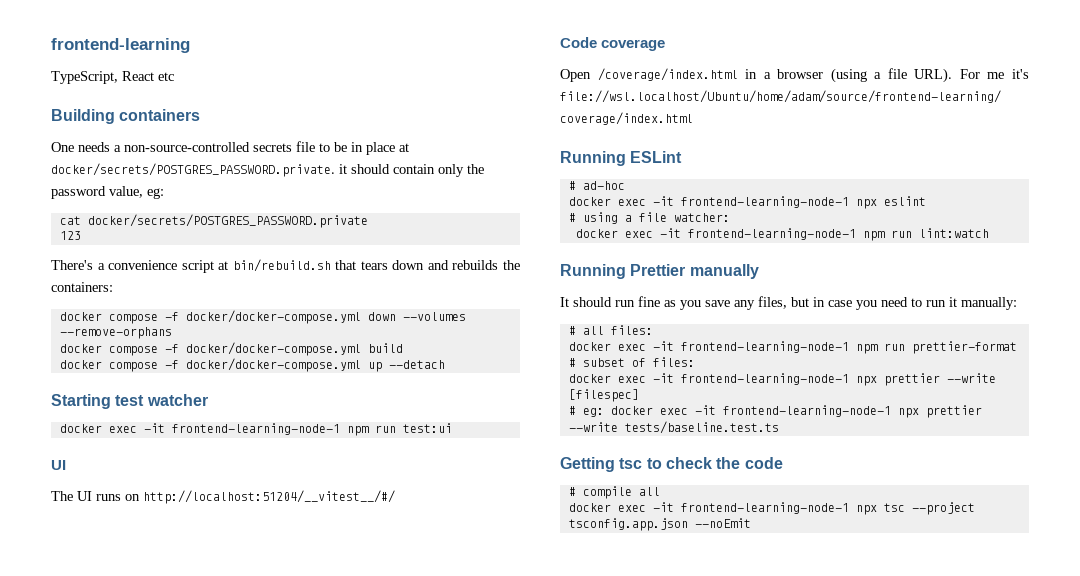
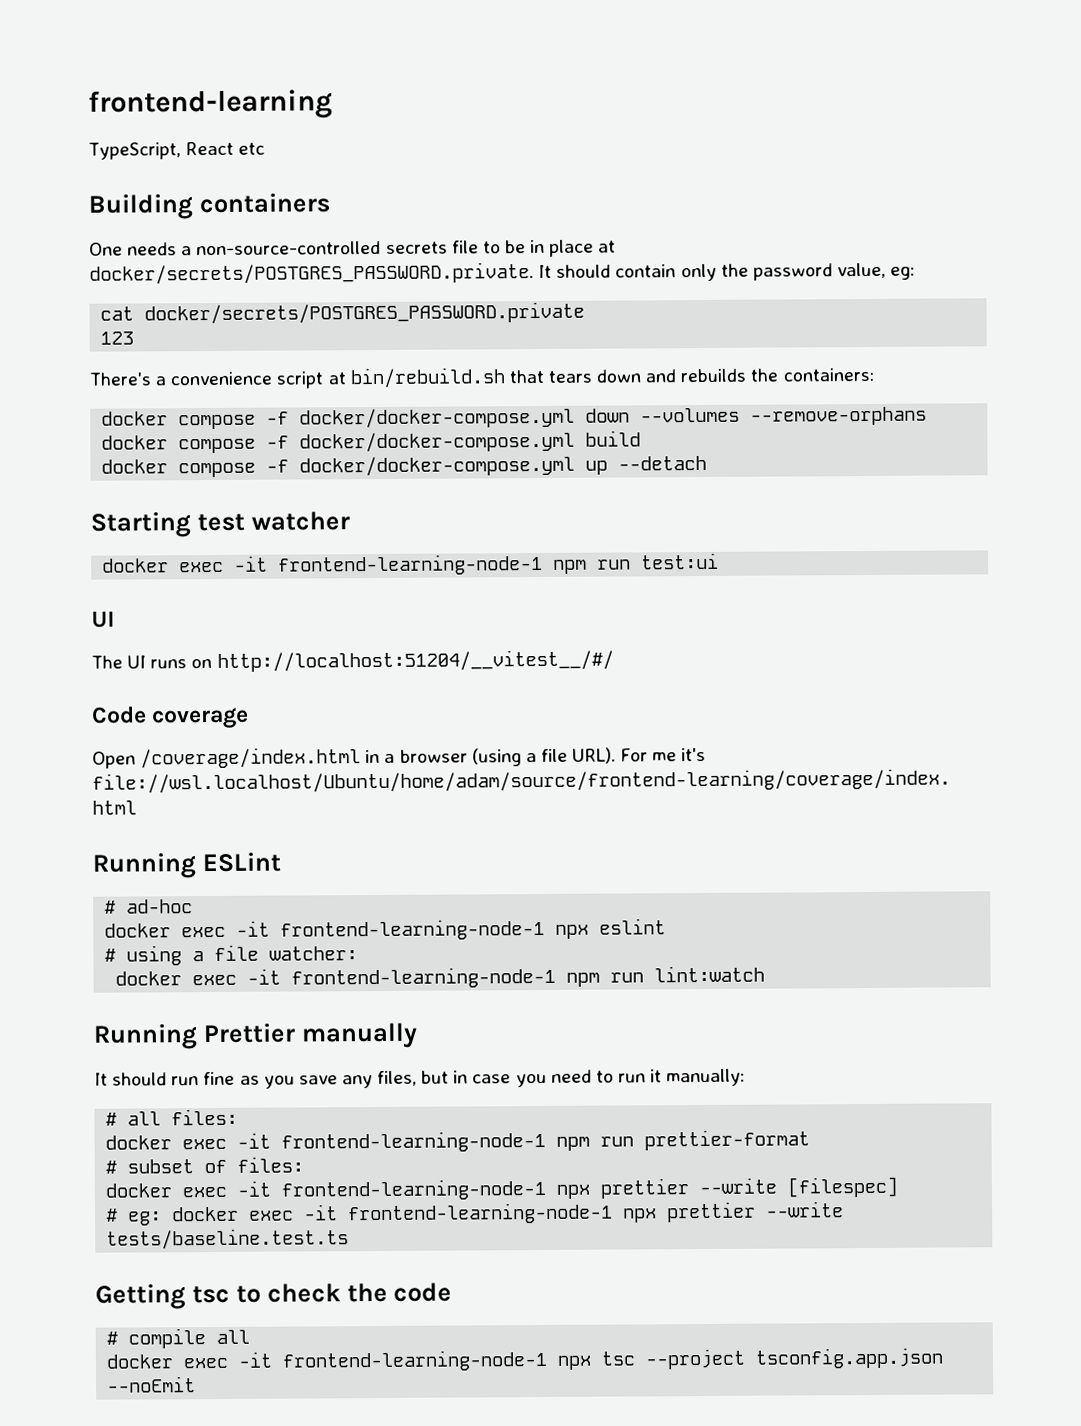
- One needs a non-source-controlled secrets file to be in place at docker/secrets/POSTGRES_PASSWORD.private. it should contain only the password value, eg:
+ One needs a non-source-controlled secrets file to be in place at docker/secrets/POSTGRES_PASSWORD.private. It should contain only the password value, eg:

